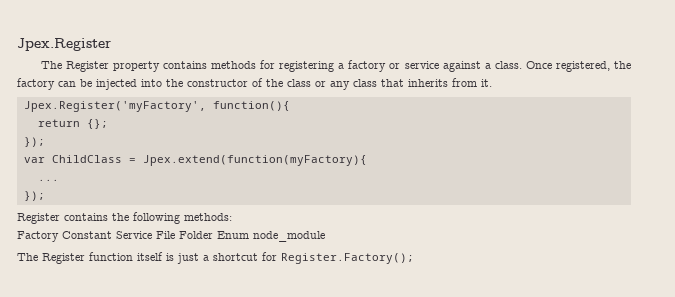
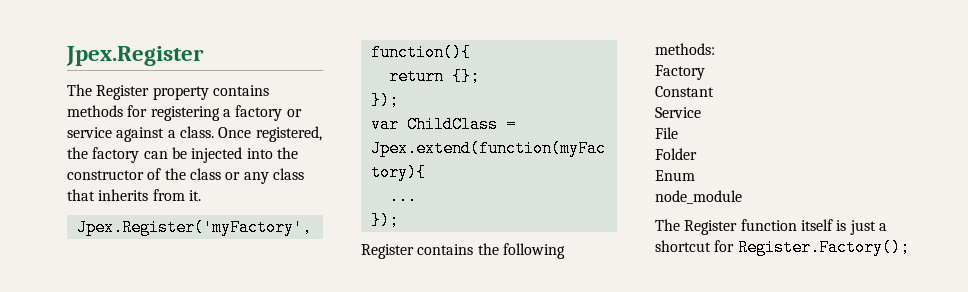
- Factory Constant Service File Folder Enum node_module
+ Factory
+ Constant
+ Service
+ File
+ Folder
+ Enum
+ node_module

